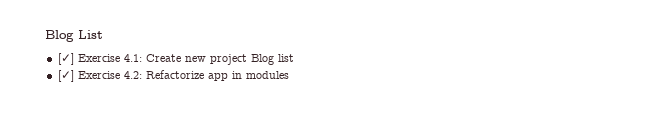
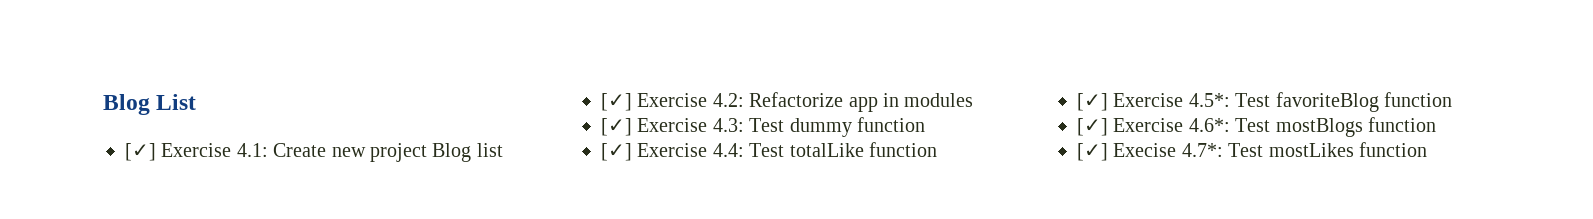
+ [✓] Exercise 4.3: Test dummy function
+ [✓] Exercise 4.4: Test totalLike function
+ [✓] Exercise 4.5*: Test favoriteBlog function
+ [✓] Exercise 4.6*: Test mostBlogs function
+ [✓] Execise 4.7*: Test mostLikes function

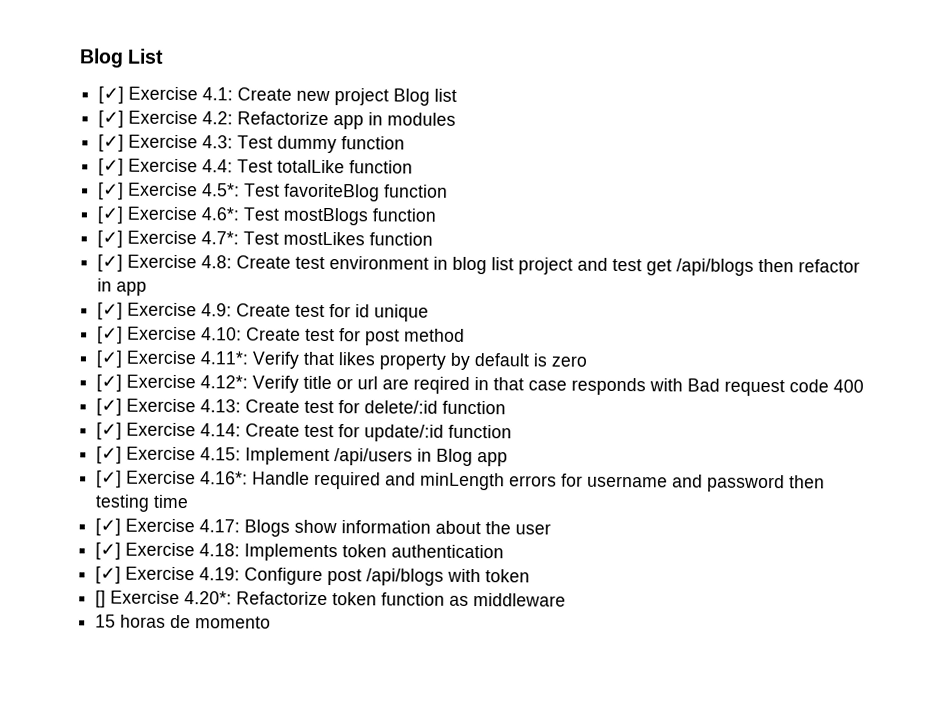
- [✓] Execise 4.7*: Test mostLikes function
+ [✓] Exercise 4.7*: Test mostLikes function
+ [✓] Exercise 4.8: Create test environment in blog list project and test get /api/blogs then refactor in app
+ [✓] Exercise 4.9: Create test for id unique
+ [✓] Exercise 4.10: Create test for post method
+ [✓] Exercise 4.11*: Verify that likes property by default is zero
+ [✓] Exercise 4.12*: Verify title or url are reqired in that case responds with Bad request code 400
+ [✓] Exercise 4.13: Create test for delete/:id function
+ [✓] Exercise 4.14: Create test for update/:id function
+ [✓] Exercise 4.15: Implement /api/users in Blog app
+ [✓] Exercise 4.16*: Handle required and minLength errors for username and password then testing time
+ [✓] Exercise 4.17: Blogs show information about the user
+ [✓] Exercise 4.18: Implements token authentication
+ [✓] Exercise 4.19: Configure post /api/blogs with token
+ [] Exercise 4.20*: Refactorize token function as middleware
+ 15 horas de momento

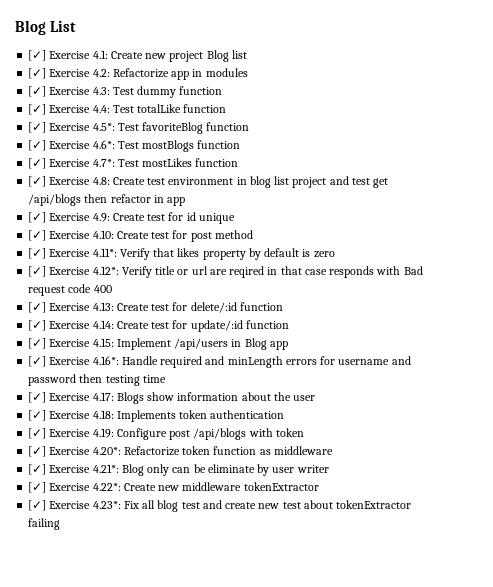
- [] Exercise 4.20*: Refactorize token function as middleware
+ [✓] Exercise 4.20*: Refactorize token function as middleware
- 15 horas de momento
+ [✓] Exercise 4.21*: Blog only can be eliminate by user writer
+ [✓] Exercise 4.22*: Create new middleware tokenExtractor
+ [✓] Exercise 4.23*: Fix all blog test and create new test about tokenExtractor failing

